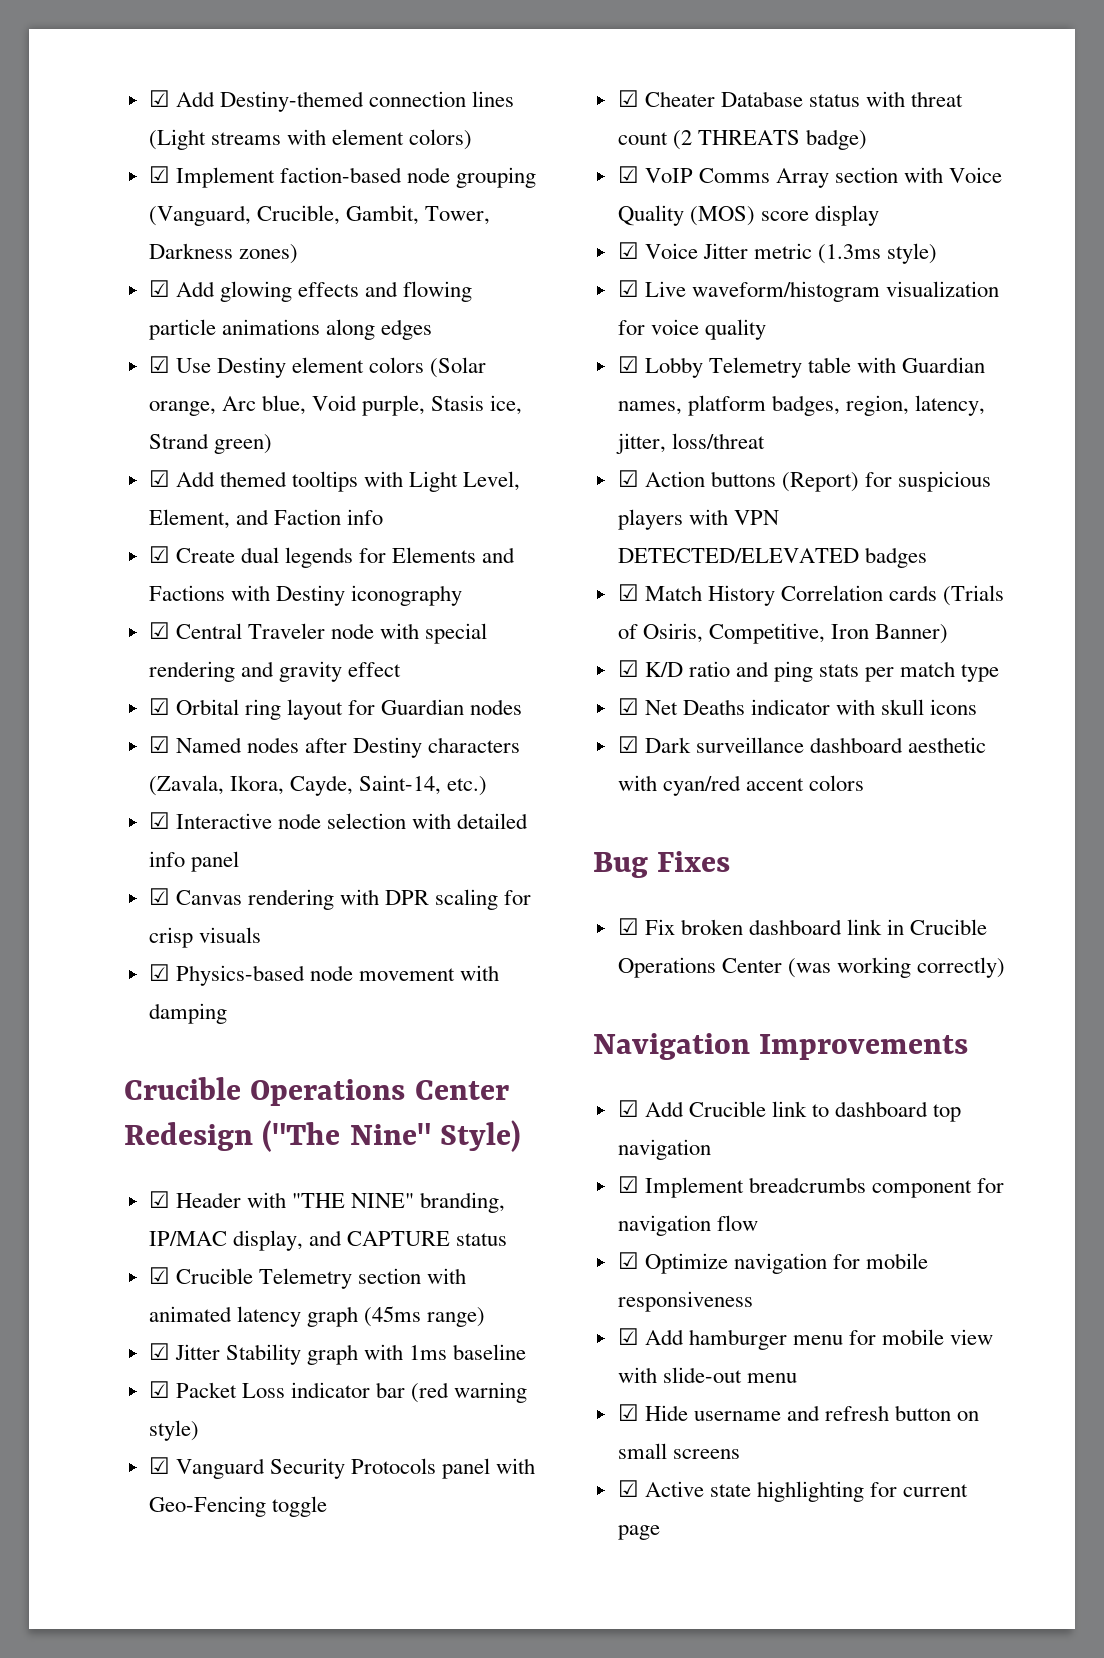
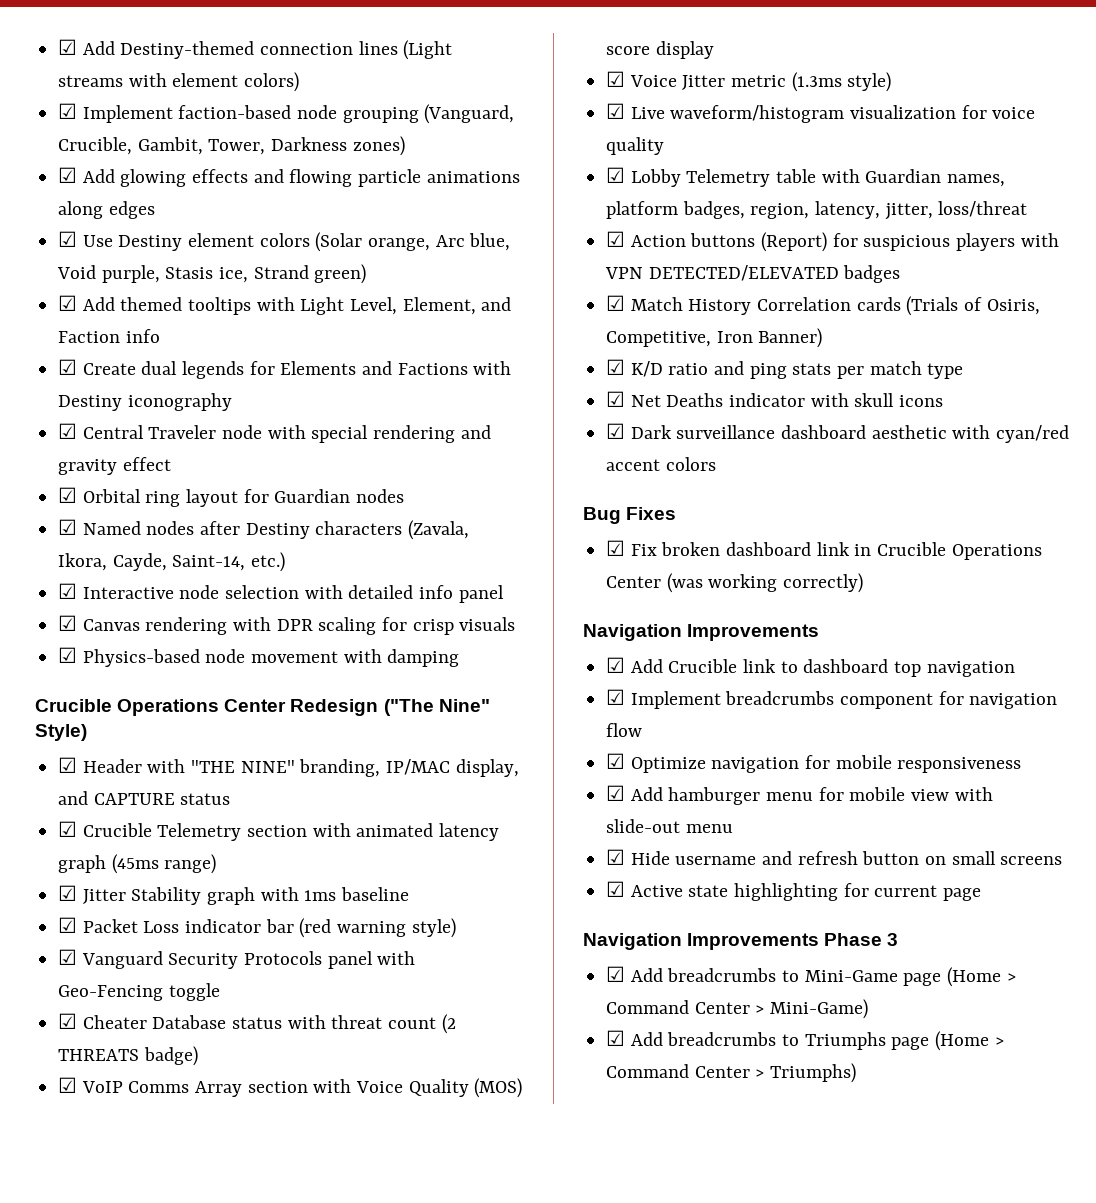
+ Navigation Improvements Phase 3
+ ☑ Add breadcrumbs to Mini-Game page (Home > Command Center > Mini-Game)
+ ☑ Add breadcrumbs to Triumphs page (Home > Command Center > Triumphs)

